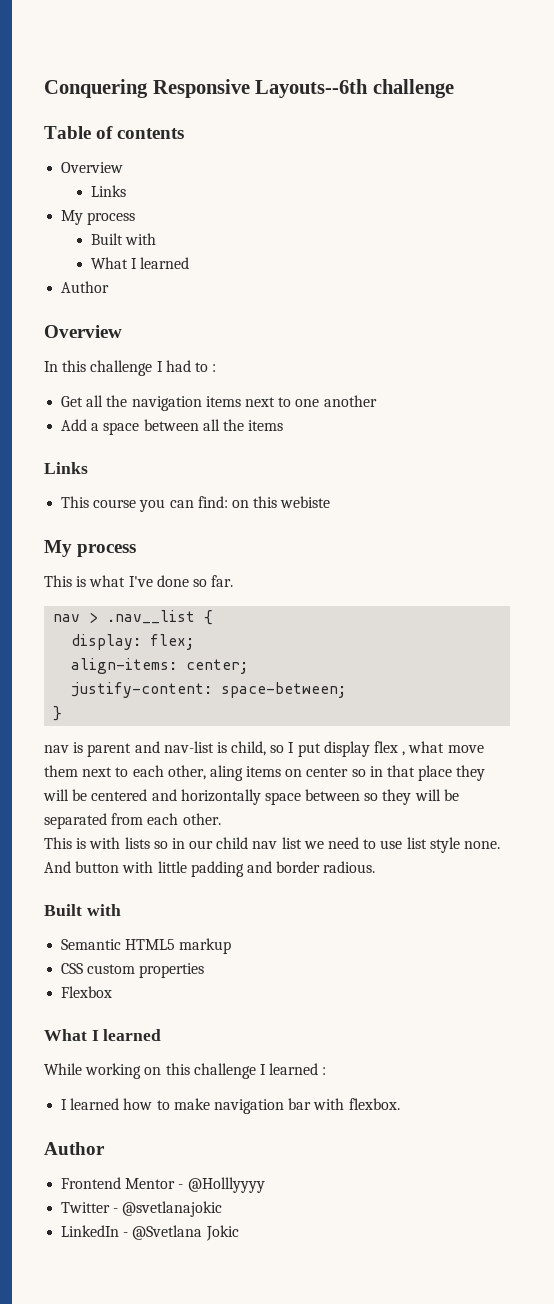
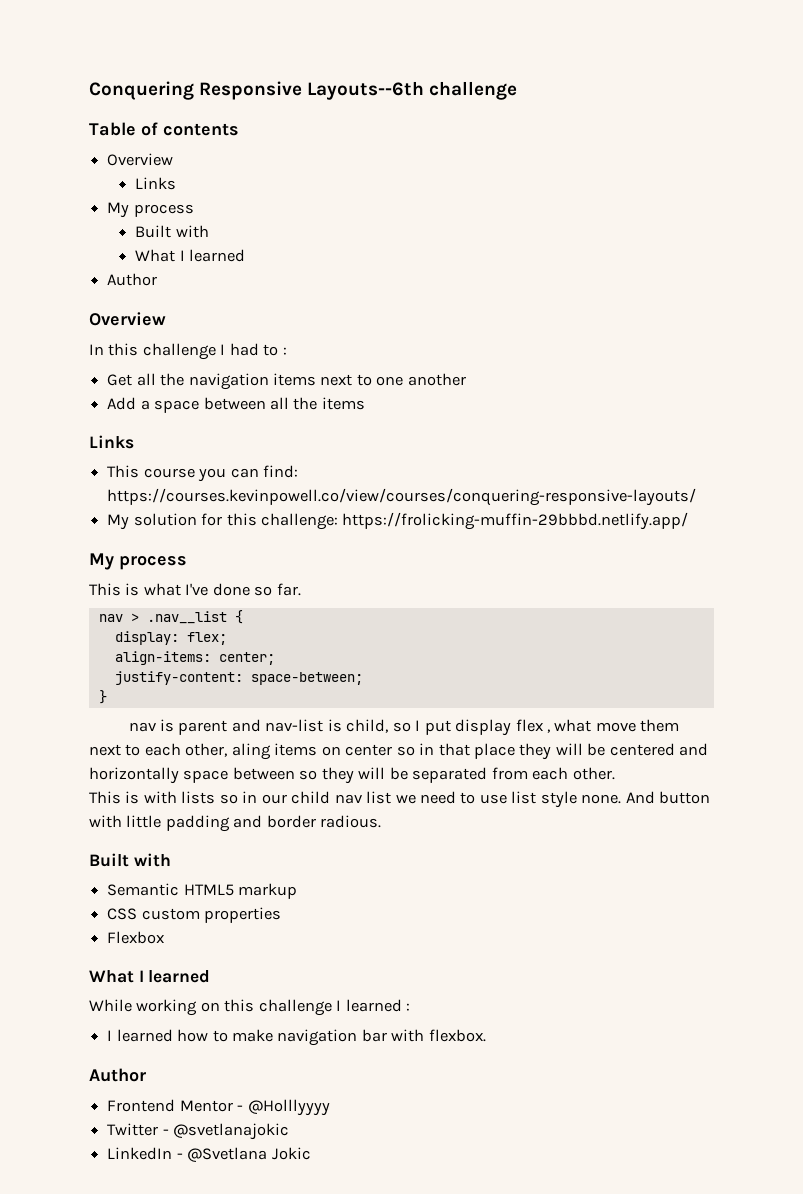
- This course you can find: on this webiste
+ This course you can find: https://courses.kevinpowell.co/view/courses/conquering-responsive-layouts/
+ My solution for this challenge: https://frolicking-muffin-29bbbd.netlify.app/

